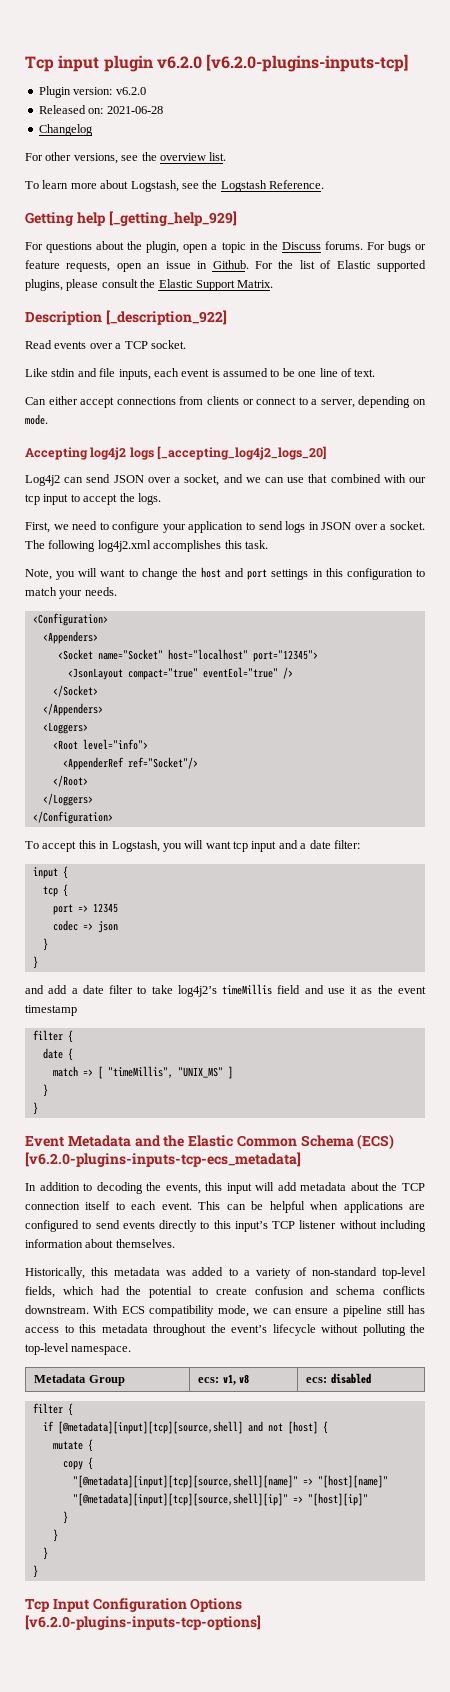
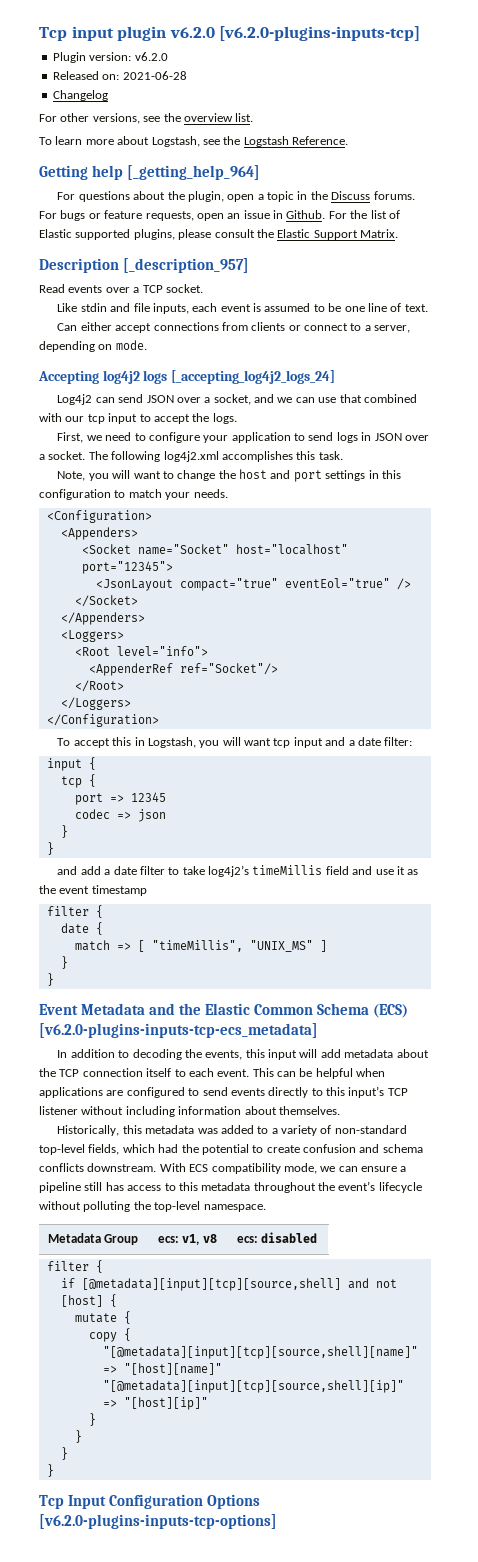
- Getting help [_getting_help_929]
+ Getting help [_getting_help_964]
- Description [_description_922]
+ Description [_description_957]
- Accepting log4j2 logs [_accepting_log4j2_logs_20]
+ Accepting log4j2 logs [_accepting_log4j2_logs_24]

